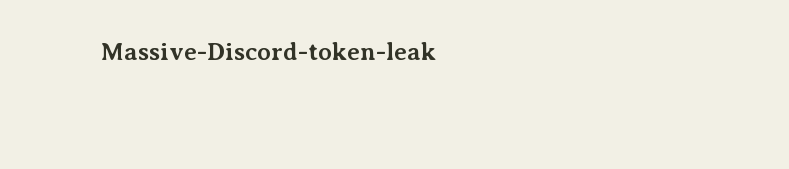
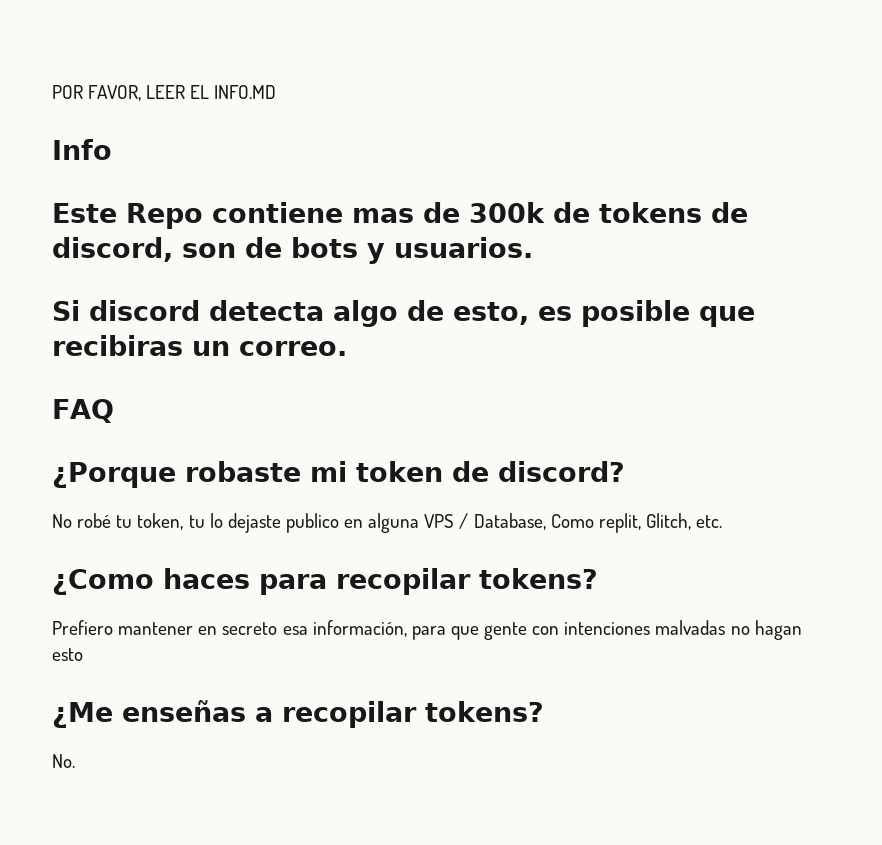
- Massive-Discord-token-leak
+ POR FAVOR, LEER EL INFO.MD
+ Info
+ Este Repo contiene mas de 300k de tokens de discord, son de bots y usuarios.
+ Si discord detecta algo de esto, es posible que recibiras un correo.
+ FAQ
+ ¿Porque robaste mi token de discord?
+ No robé tu token, tu lo dejaste publico en alguna VPS / Database, Como replit, Glitch, etc.
+ ¿Como haces para recopilar tokens?
+ Prefiero mantener en secreto esa información, para que gente con intenciones malvadas no hagan esto
+ ¿Me enseñas a recopilar tokens?
+ No.

